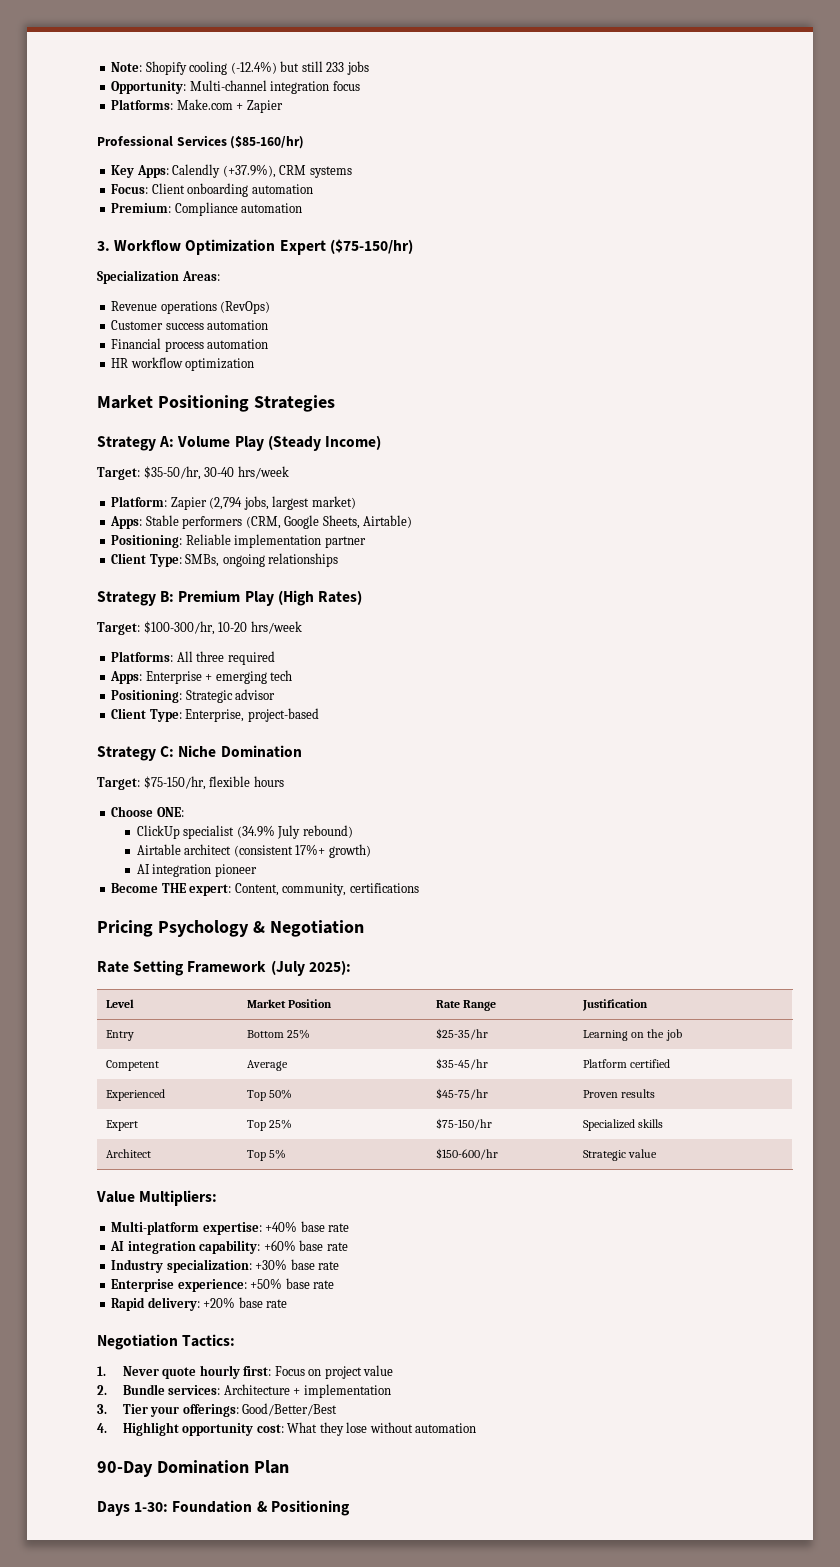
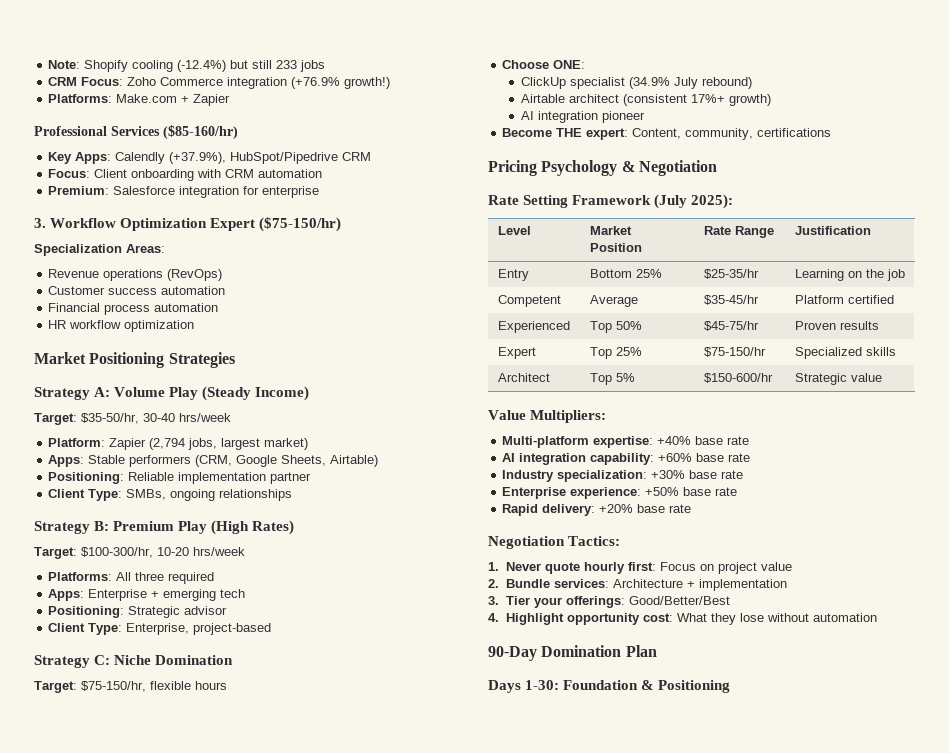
- Opportunity: Multi-channel integration focus
+ CRM Focus: Zoho Commerce integration (+76.9% growth!)
- Key Apps: Calendly (+37.9%), CRM systems
+ Key Apps: Calendly (+37.9%), HubSpot/Pipedrive CRM
- Focus: Client onboarding automation
+ Focus: Client onboarding with CRM automation
- Premium: Compliance automation
+ Premium: Salesforce integration for enterprise

